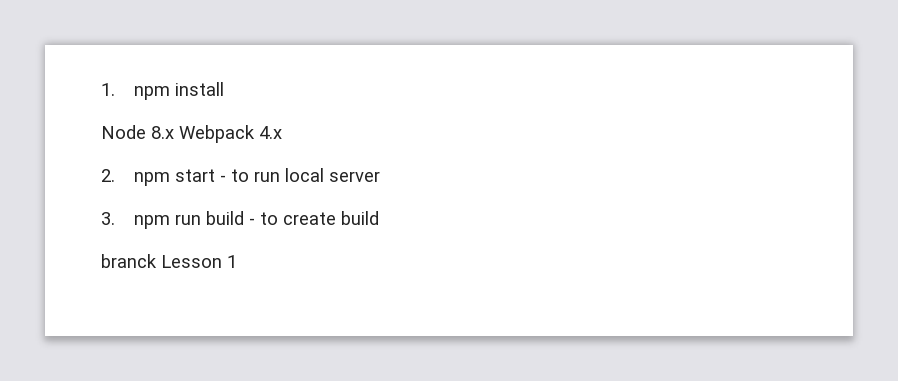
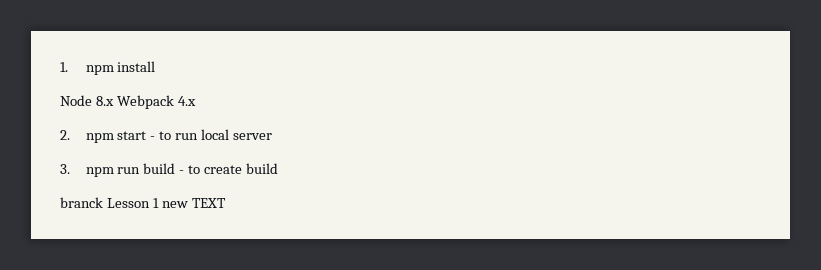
- branck Lesson 1
+ branck Lesson 1 new TEXT

